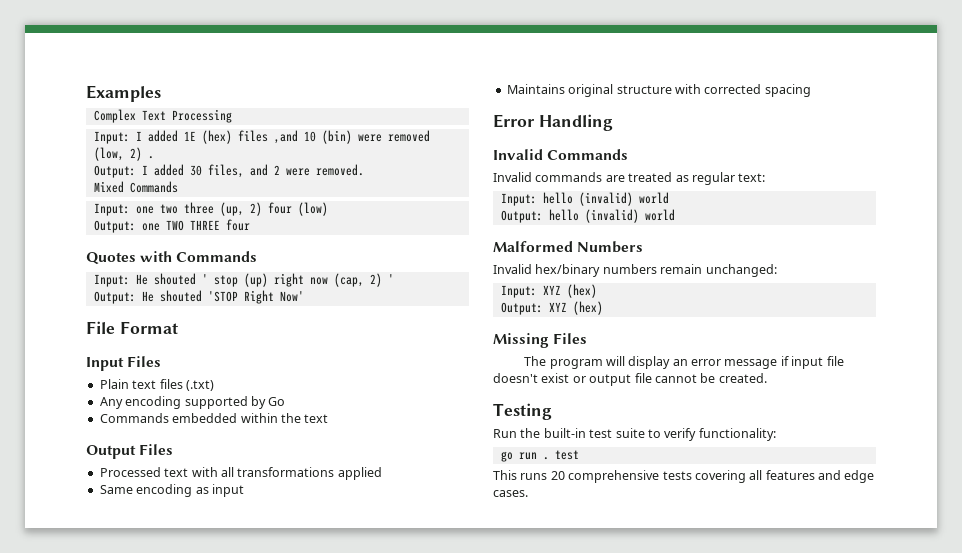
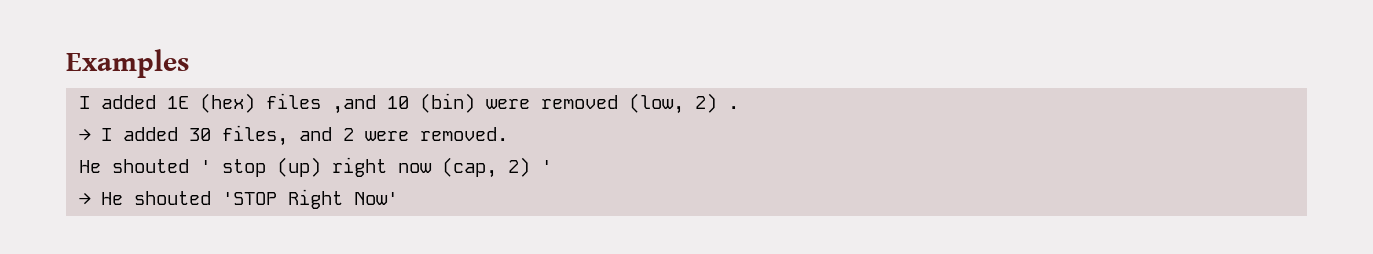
- Complex Text Processing
- Input: I added 1E (hex) files ,and 10 (bin) were removed (low, 2) .
+ I added 1E (hex) files ,and 10 (bin) were removed (low, 2) .
- Output: I added 30 files, and 2 were removed.
+ → I added 30 files, and 2 were removed.
- Mixed Commands
- Input: one two three (up, 2) four (low)
- Output: one TWO THREE four
- Quotes with Commands
- Input: He shouted ' stop (up) right now (cap, 2) '
+ He shouted ' stop (up) right now (cap, 2) '
- Output: He shouted 'STOP Right Now'
+ → He shouted 'STOP Right Now'
- File Format
- Input Files
- Plain text files (.txt)
- Any encoding supported by Go
- Commands embedded within the text
- Output Files
- Processed text with all transformations applied
- Same encoding as input
- Maintains original structure with corrected spacing
- Error Handling
- Invalid Commands
- Invalid commands are treated as regular text:
- Input: hello (invalid) world
- Output: hello (invalid) world
- Malformed Numbers
- Invalid hex/binary numbers remain unchanged:
- Input: XYZ (hex)
- Output: XYZ (hex)
- Missing Files
- The program will display an error message if input file doesn't exist or output file cannot be created.
- Testing
- Run the built-in test suite to verify functionality:
- go run . test
- This runs 20 comprehensive tests covering all features and edge cases.

